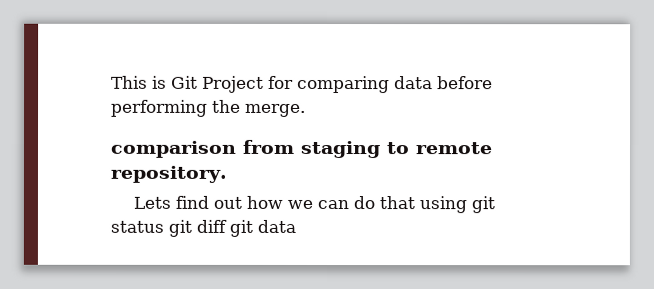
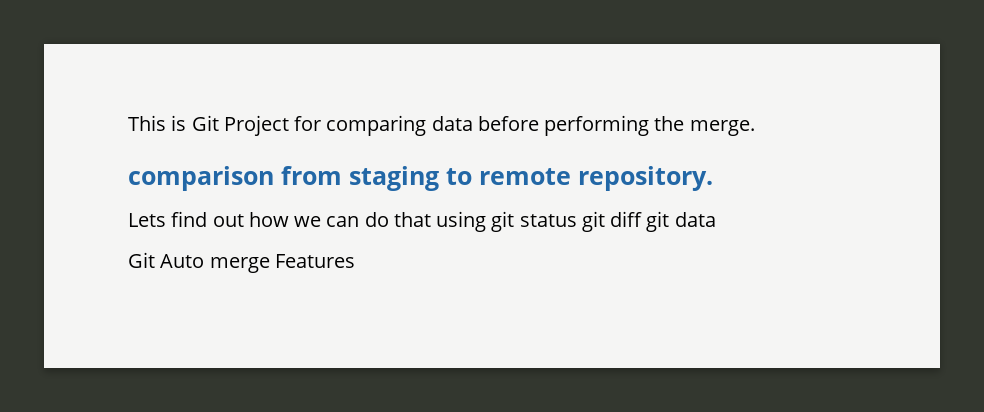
+ Git Auto merge Features

